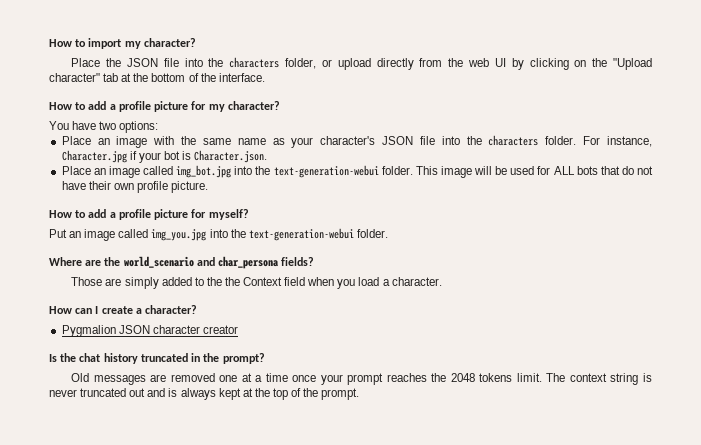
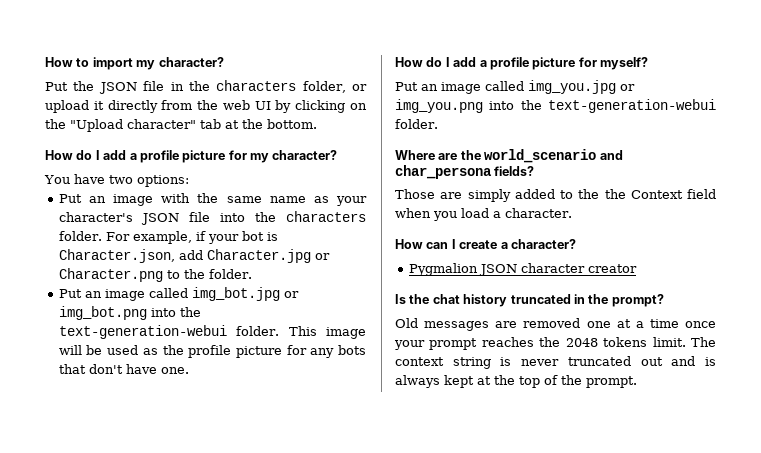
- Place the JSON file into the characters folder, or upload directly from the web UI by clicking on the "Upload character" tab at the bottom of the interface.
- How to add a profile picture for my character?
+ Put the JSON file in the characters folder, or upload it directly from the web UI by clicking on the "Upload character" tab at the bottom.
+ How do I add a profile picture for my character?
- Place an image with the same name as your character's JSON file into the characters folder.
+ Put an image with the same name as your character's JSON file into the characters folder.
- For instance, Character.jpg if your bot is Character.json.
- Place an image called img_bot.jpg into the text-generation-webui folder.
+ For example, if your bot is Character.json, add Character.jpg or Character.png to the folder.
+ Put an image called img_bot.jpg or img_bot.png into the text-generation-webui folder.
- This image will be used for ALL bots that do not have their own profile picture.
- How to add a profile picture for myself?
+ This image will be used as the profile picture for any bots that don't have one.
+ How do I add a profile picture for myself?
- Put an image called img_you.jpg into the text-generation-webui folder.
+ Put an image called img_you.jpg or img_you.png into the text-generation-webui folder.

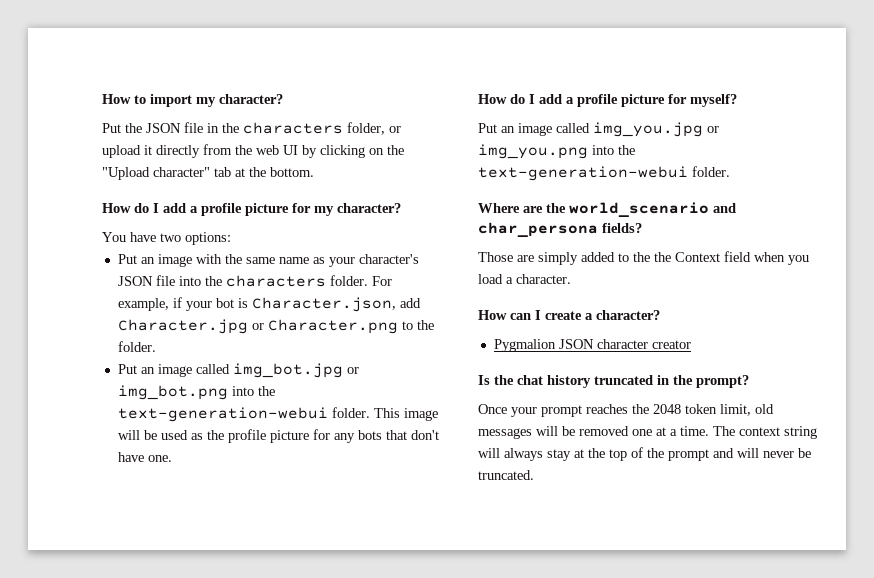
- Old messages are removed one at a time once your prompt reaches the 2048 tokens limit. The context string is never truncated out and is always kept at the top of the prompt.
+ Once your prompt reaches the 2048 token limit, old messages will be removed one at a time. The context string will always stay at the top of the prompt and will never be truncated.

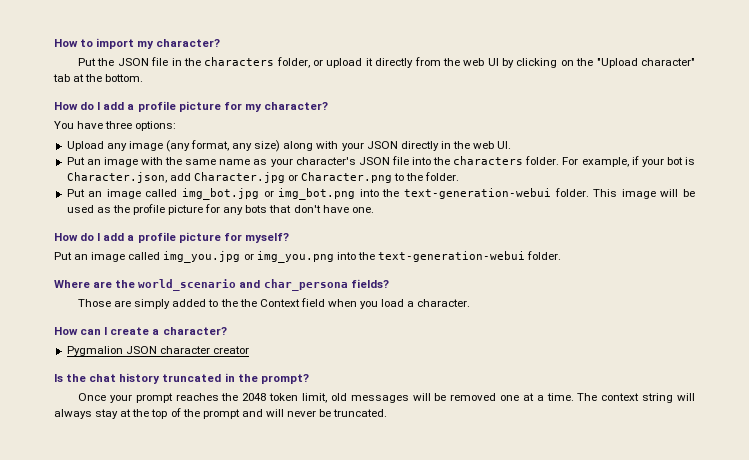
- You have two options:
+ You have three options:
+ Upload any image (any format, any size) along with your JSON directly in the web UI.

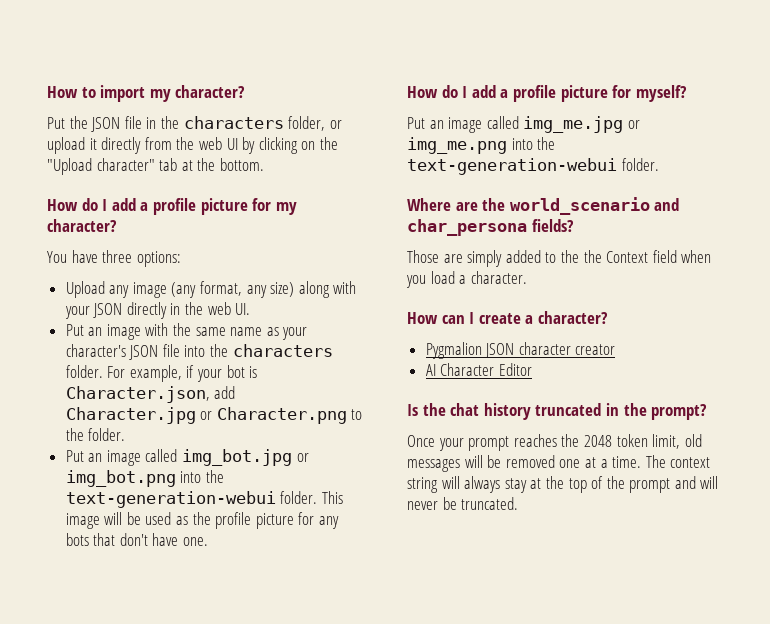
- Put an image called img_you.jpg or img_you.png into the text-generation-webui folder.
+ Put an image called img_me.jpg or img_me.png into the text-generation-webui folder.
+ AI Character Editor

